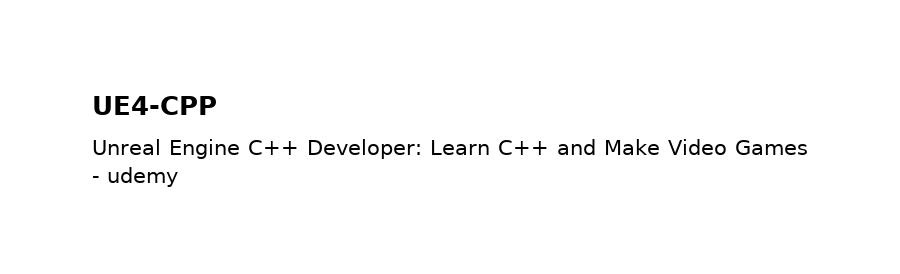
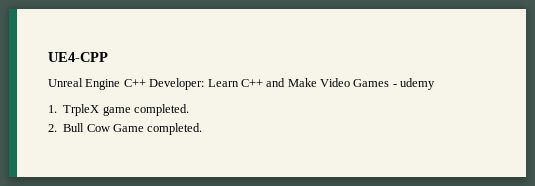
+ 1. TrpleX game completed.
+ 2. Bull Cow Game completed.

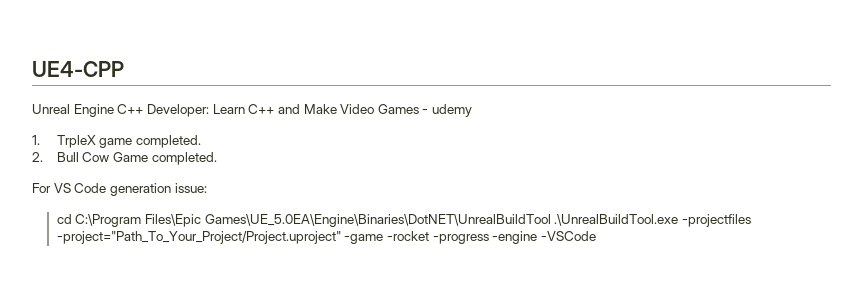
+ For VS Code generation issue:
+ cd C:\Program Files\Epic Games\UE_5.0EA\Engine\Binaries\DotNET\UnrealBuildTool .\UnrealBuildTool.exe -projectfiles -project="Path_To_Your_Project/Project.uproject" -game -rocket -progress -engine -VSCode

